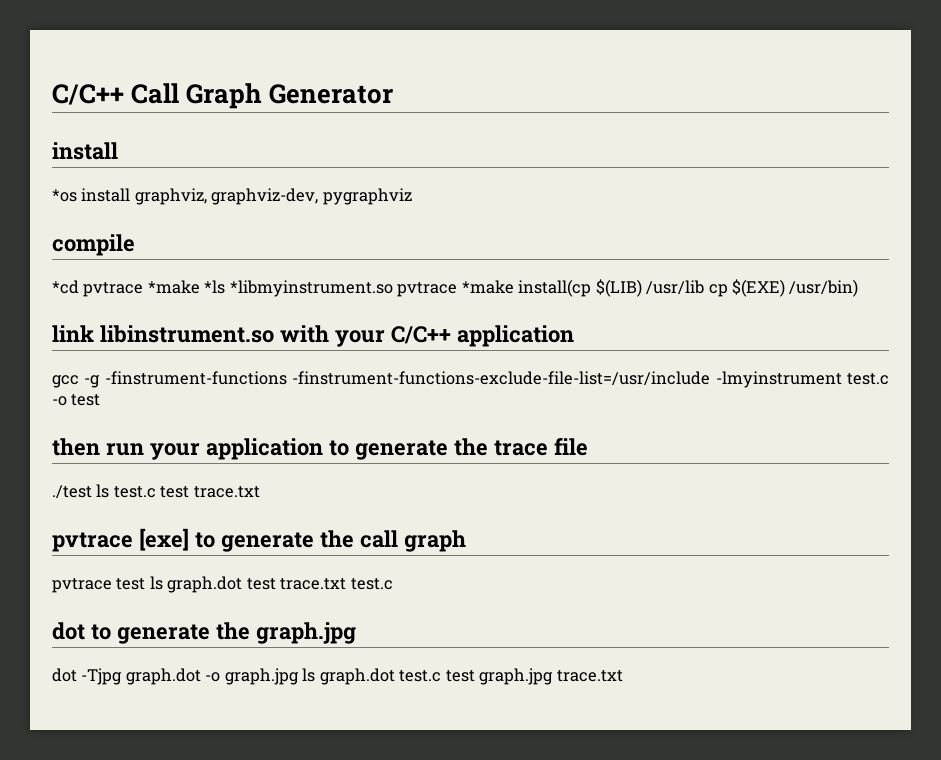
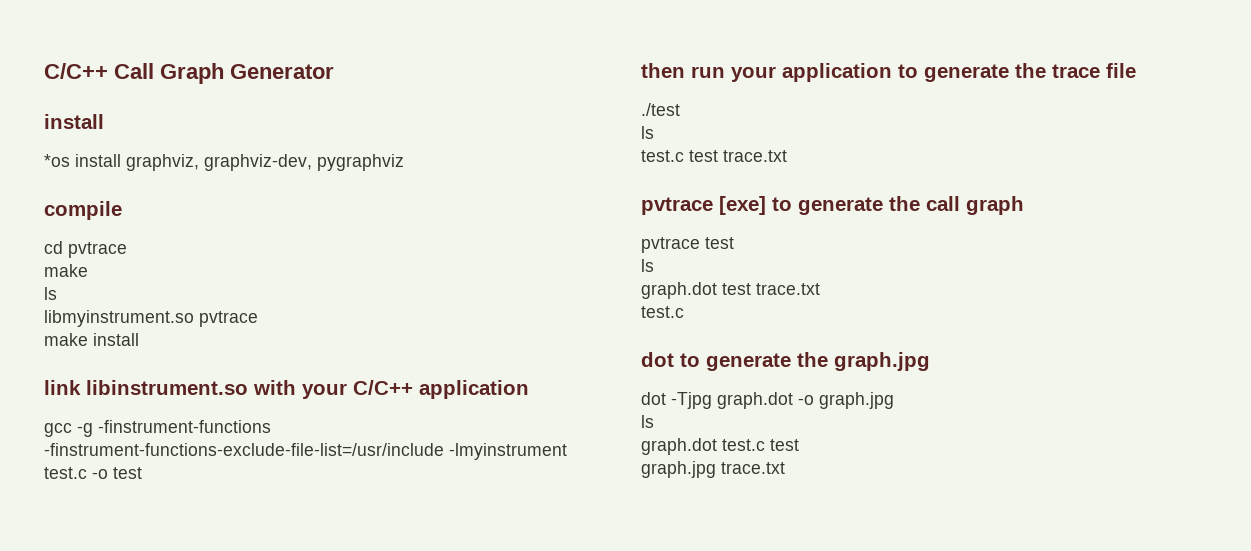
- *cd pvtrace *make *ls *libmyinstrument.so pvtrace *make install(cp $(LIB) /usr/lib cp $(EXE) /usr/bin)
+ cd pvtrace
+ make
+ ls
+ libmyinstrument.so pvtrace
+ make install
- ./test ls test.c test trace.txt
+ ./test
+ ls
+ test.c test trace.txt
- pvtrace test ls graph.dot test trace.txt test.c
+ pvtrace test
+ ls
+ graph.dot test trace.txt
+ test.c
- dot -Tjpg graph.dot -o graph.jpg ls graph.dot test.c test graph.jpg trace.txt
+ dot -Tjpg graph.dot -o graph.jpg
+ ls
+ graph.dot test.c test
+ graph.jpg trace.txt

